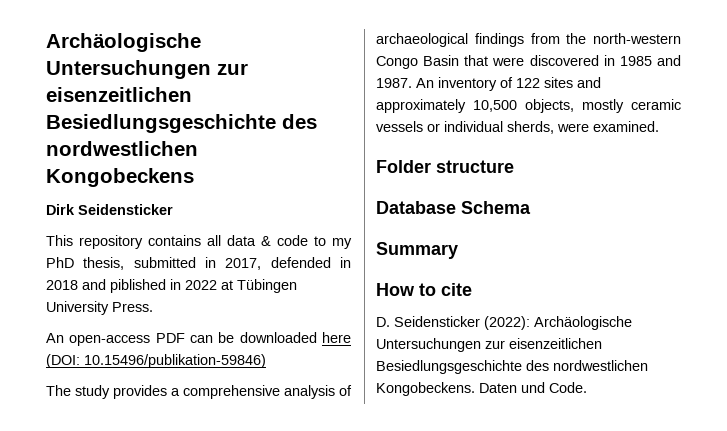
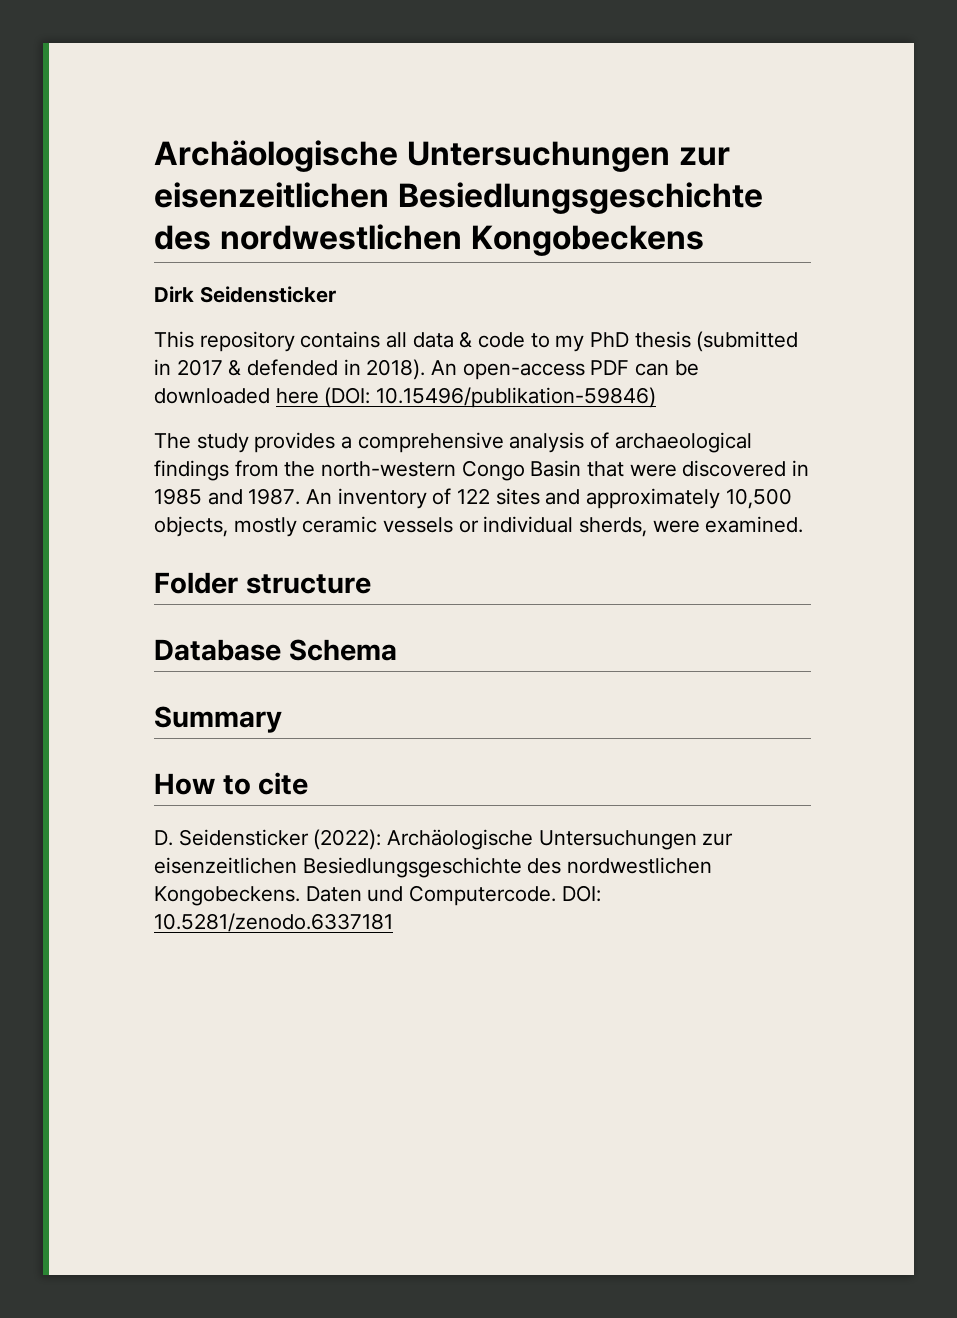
- This repository contains all data & code to my PhD thesis, submitted in 2017, defended in 2018 and piblished in 2022 at Tübingen University Press.
- An open-access PDF can be downloaded here (DOI: 10.15496/publikation-59846)
+ This repository contains all data & code to my PhD thesis (submitted in 2017 & defended in 2018). An open-access PDF can be downloaded here (DOI: 10.15496/publikation-59846)
- Daten und Code.
+ Daten und Computercode. DOI: 10.5281/zenodo.6337181

